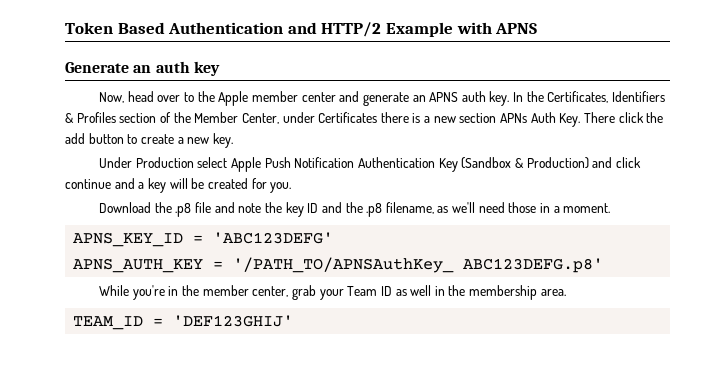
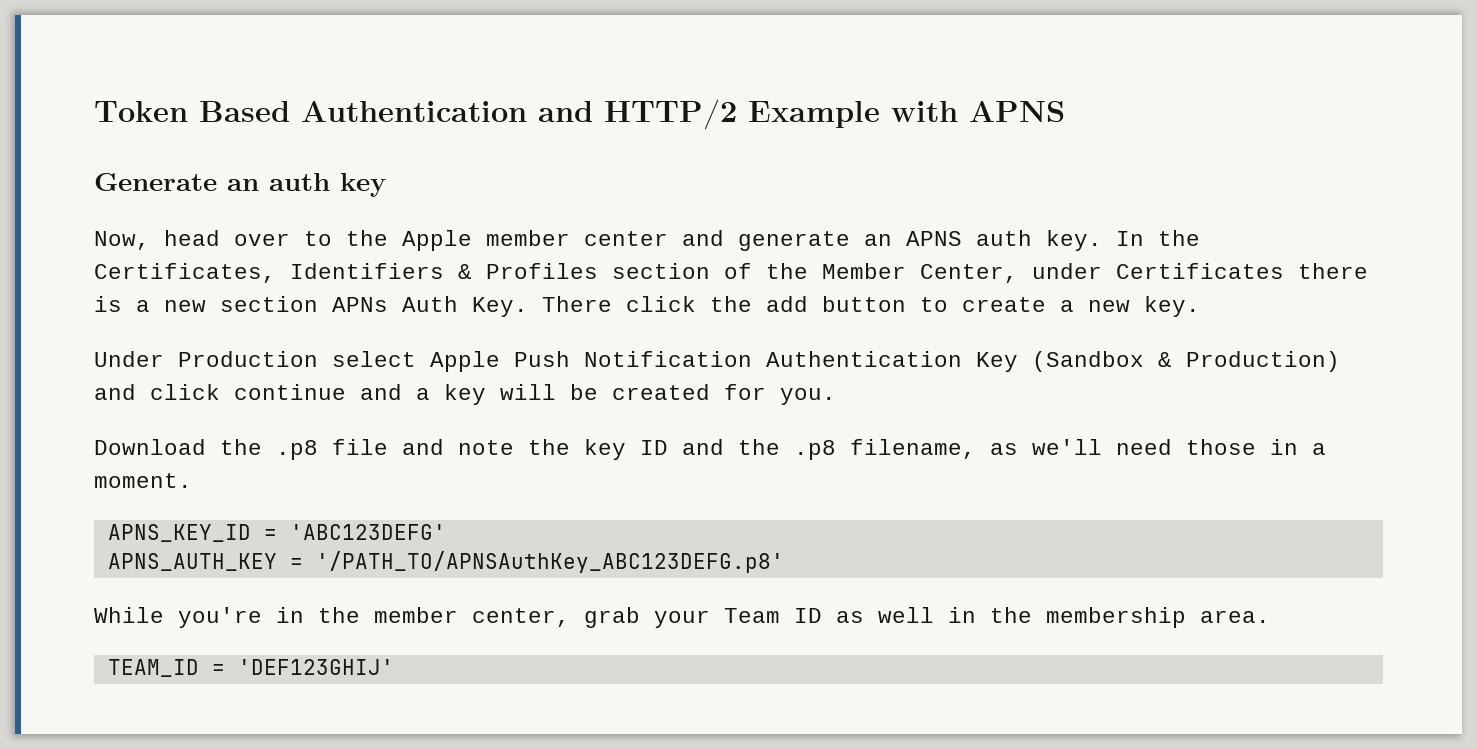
- APNS_AUTH_KEY = '/PATH_TO/APNSAuthKey_ ABC123DEFG.p8'
+ APNS_AUTH_KEY = '/PATH_TO/APNSAuthKey_ABC123DEFG.p8'

